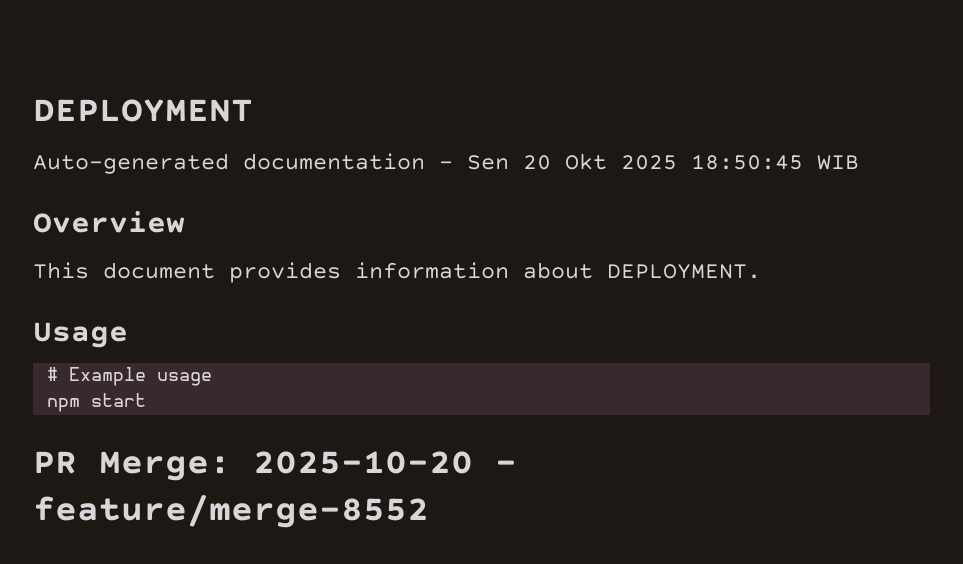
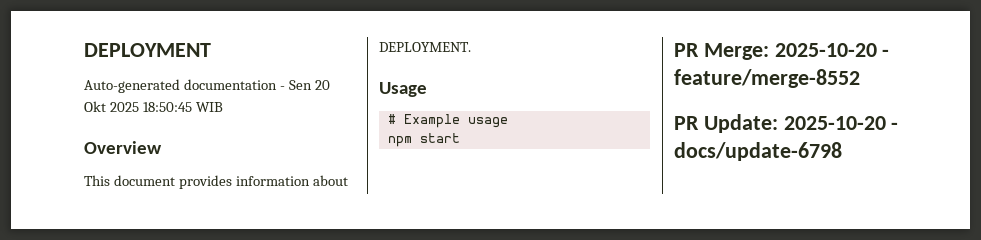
+ PR Update: 2025-10-20 - docs/update-6798

